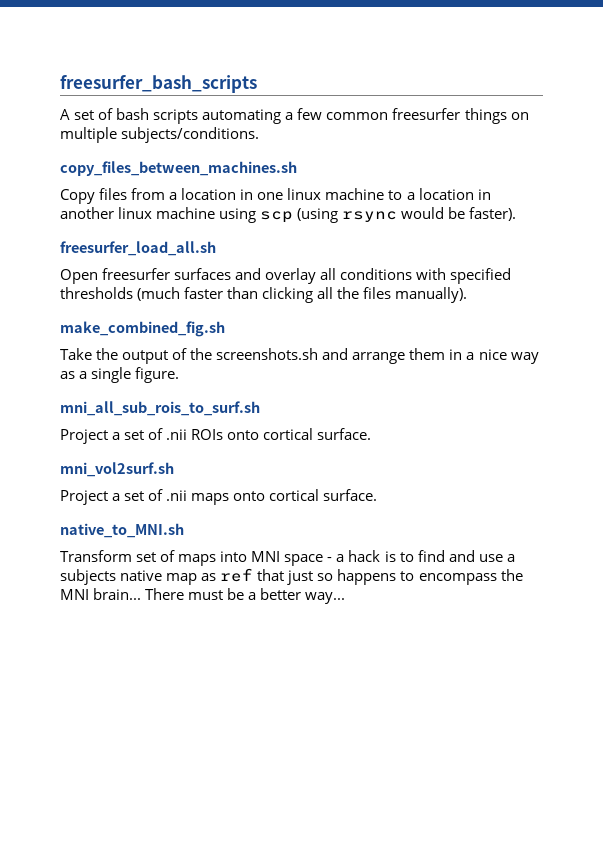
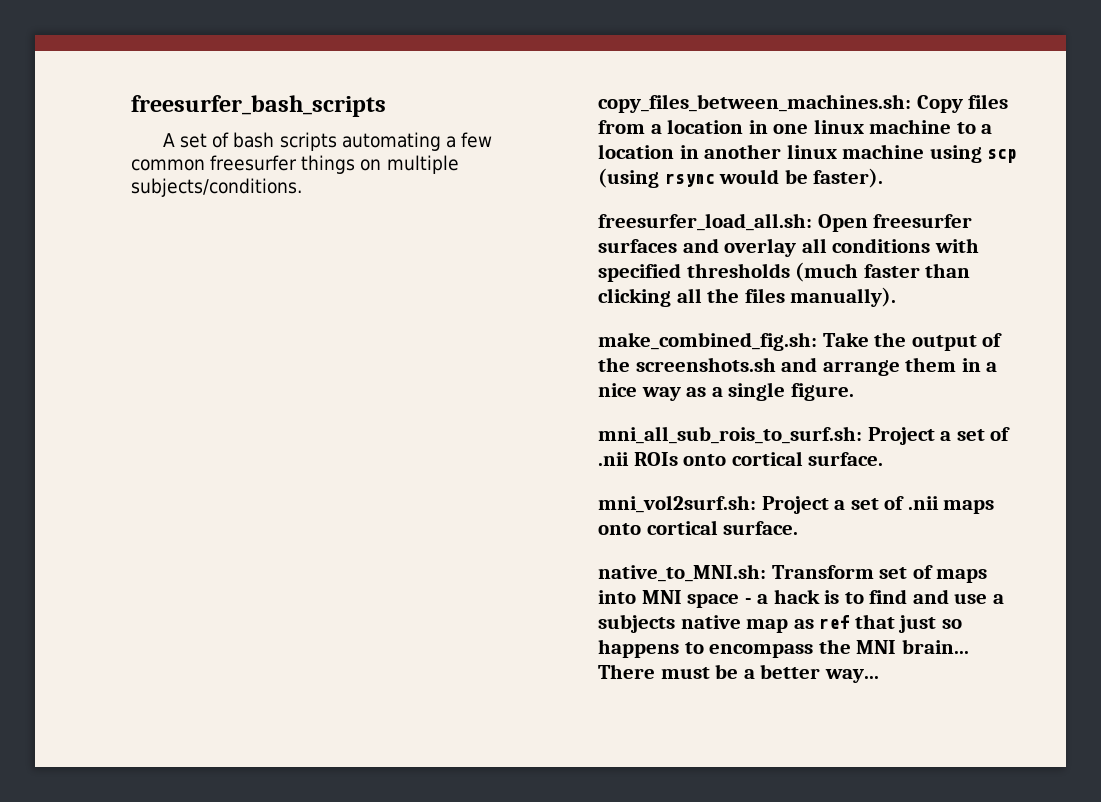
- copy_files_between_machines.sh
- Copy files from a location in one linux machine to a location in another linux machine using scp (using rsync would be faster).
+ copy_files_between_machines.sh: Copy files from a location in one linux machine to a location in another linux machine using scp (using rsync would be faster).
- freesurfer_load_all.sh
- Open freesurfer surfaces and overlay all conditions with specified thresholds (much faster than clicking all the files manually).
+ freesurfer_load_all.sh: Open freesurfer surfaces and overlay all conditions with specified thresholds (much faster than clicking all the files manually).
- make_combined_fig.sh
- Take the output of the screenshots.sh and arrange them in a nice way as a single figure.
+ make_combined_fig.sh: Take the output of the screenshots.sh and arrange them in a nice way as a single figure.
- mni_all_sub_rois_to_surf.sh
- Project a set of .nii ROIs onto cortical surface.
+ mni_all_sub_rois_to_surf.sh: Project a set of .nii ROIs onto cortical surface.
- mni_vol2surf.sh
- Project a set of .nii maps onto cortical surface.
+ mni_vol2surf.sh: Project a set of .nii maps onto cortical surface.
- native_to_MNI.sh
- Transform set of maps into MNI space - a hack is to find and use a subjects native map as ref that just so happens to encompass the MNI brain...
+ native_to_MNI.sh: Transform set of maps into MNI space - a hack is to find and use a subjects native map as ref that just so happens to encompass the MNI brain...

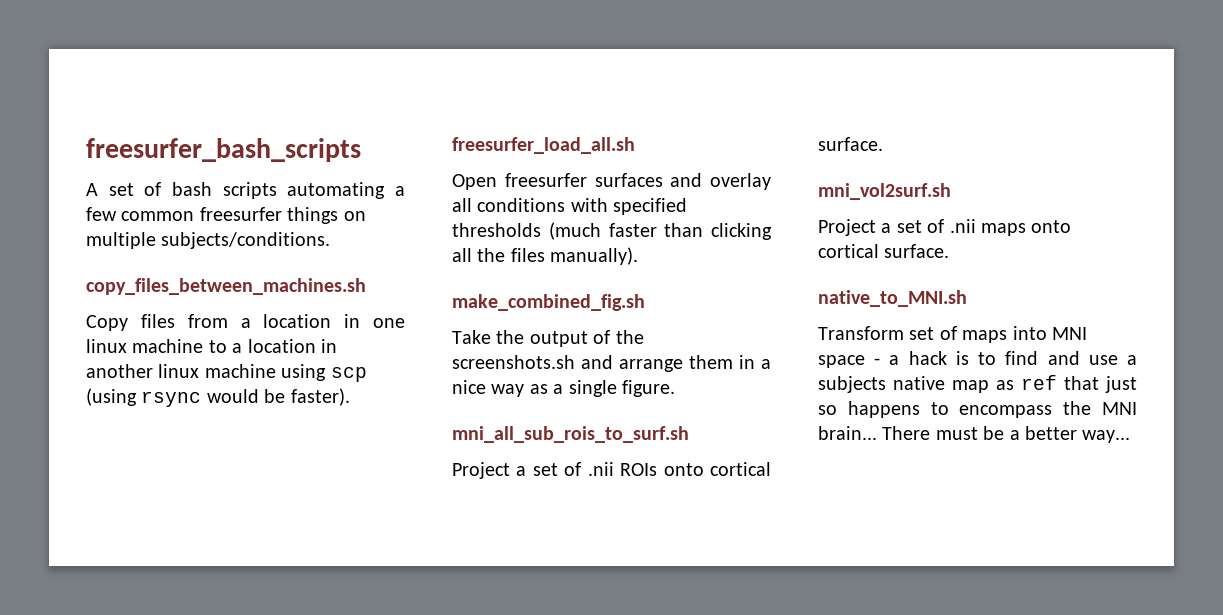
- copy_files_between_machines.sh: Copy files from a location in one linux machine to a location in another linux machine using scp (using rsync would be faster).
+ copy_files_between_machines.sh
+ Copy files from a location in one linux machine to a location in another linux machine using scp (using rsync would be faster).
- freesurfer_load_all.sh: Open freesurfer surfaces and overlay all conditions with specified thresholds (much faster than clicking all the files manually).
+ freesurfer_load_all.sh
+ Open freesurfer surfaces and overlay all conditions with specified thresholds (much faster than clicking all the files manually).
- make_combined_fig.sh: Take the output of the screenshots.sh and arrange them in a nice way as a single figure.
+ make_combined_fig.sh
+ Take the output of the screenshots.sh and arrange them in a nice way as a single figure.
- mni_all_sub_rois_to_surf.sh: Project a set of .nii ROIs onto cortical surface.
+ mni_all_sub_rois_to_surf.sh
+ Project a set of .nii ROIs onto cortical surface.
- mni_vol2surf.sh: Project a set of .nii maps onto cortical surface.
+ mni_vol2surf.sh
+ Project a set of .nii maps onto cortical surface.
- native_to_MNI.sh: Transform set of maps into MNI space - a hack is to find and use a subjects native map as ref that just so happens to encompass the MNI brain...
+ native_to_MNI.sh
+ Transform set of maps into MNI space - a hack is to find and use a subjects native map as ref that just so happens to encompass the MNI brain...

